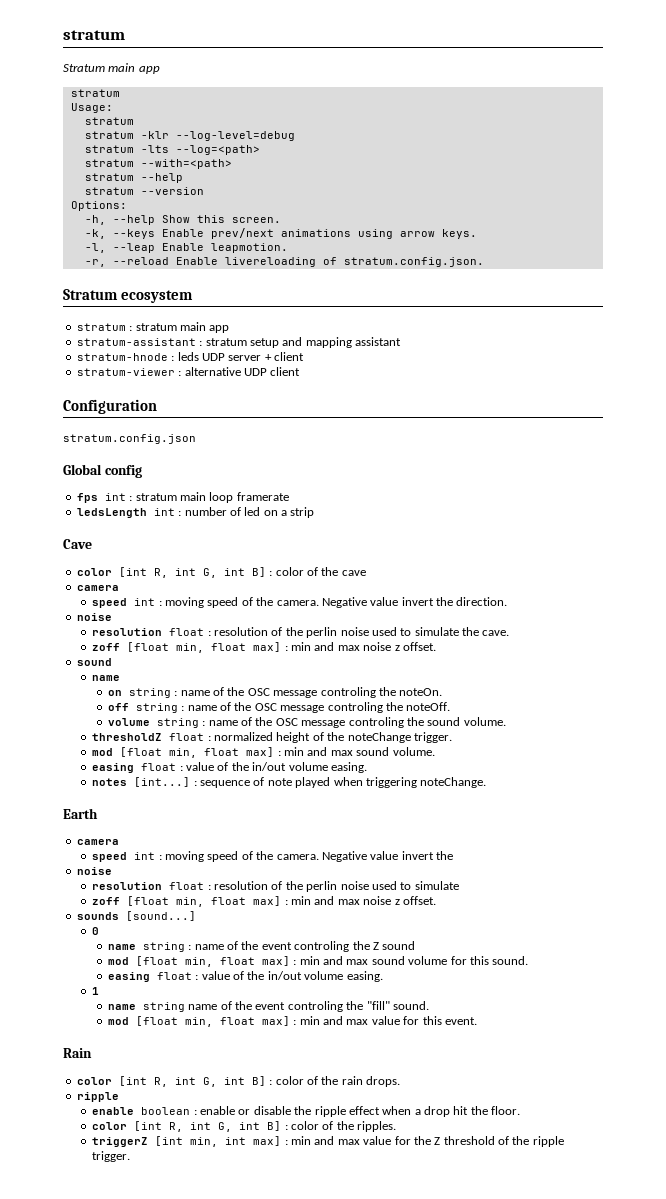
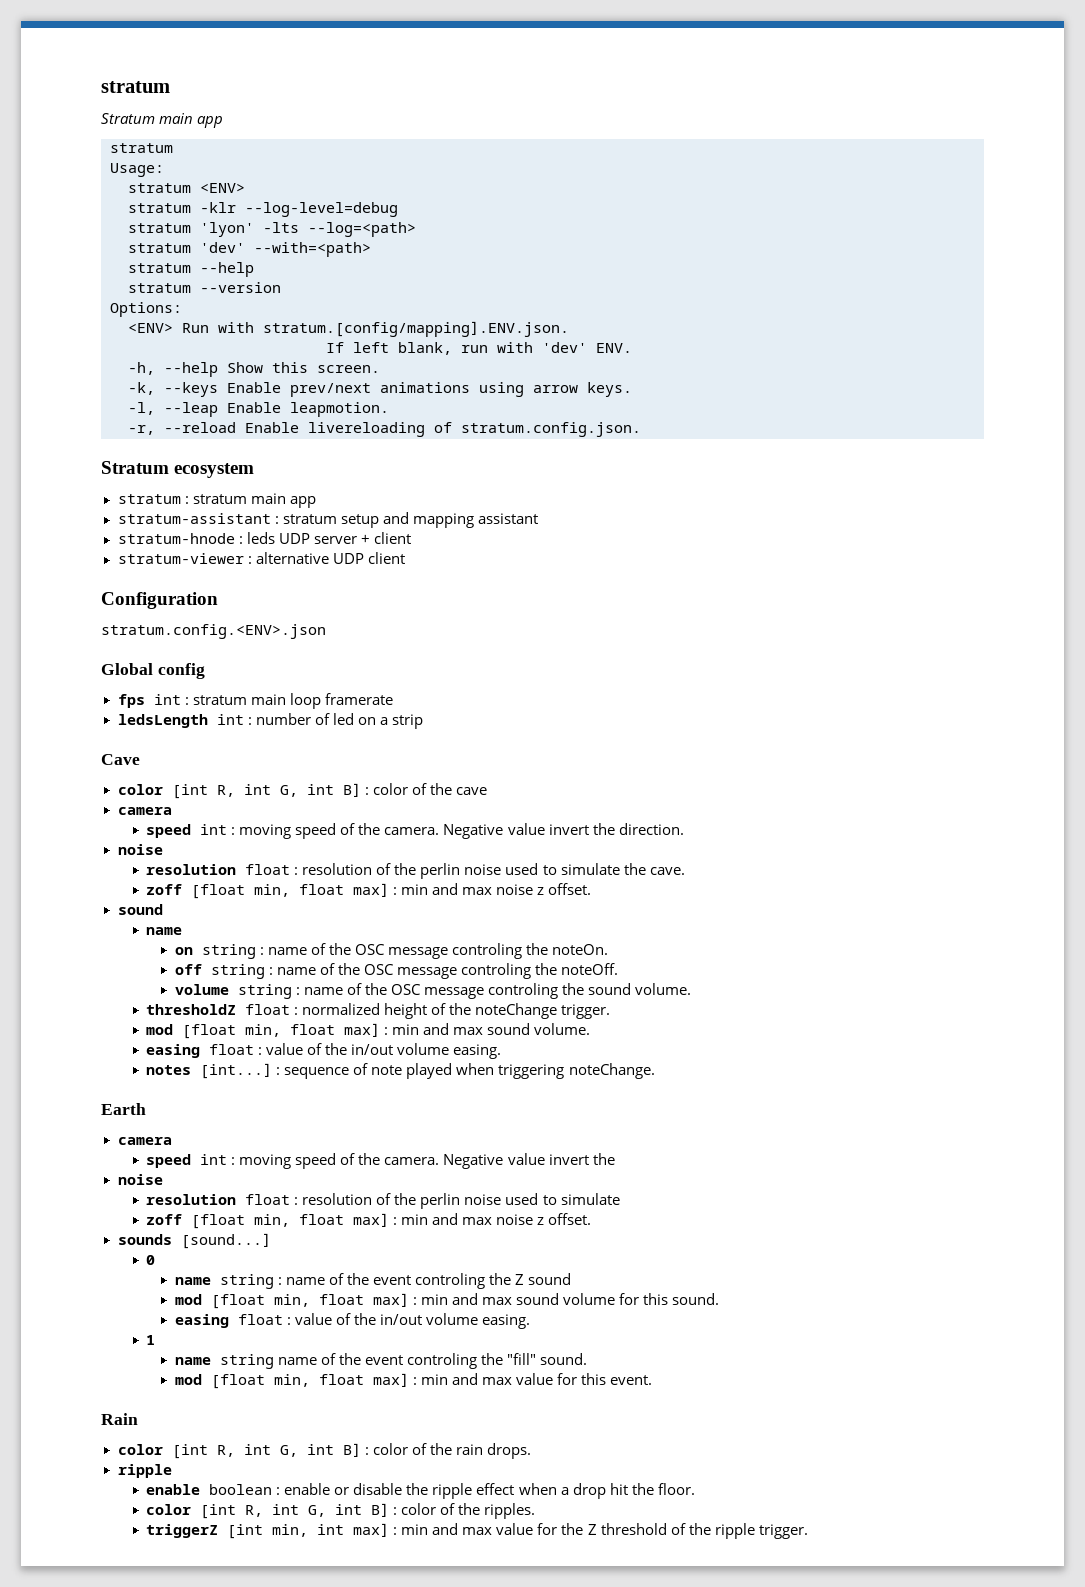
  Usage:
- stratum
+ stratum <ENV>
- stratum -lts --log=<path>
+ stratum 'lyon' -lts --log=<path>
- stratum --with=<path>
+ stratum 'dev' --with=<path>
+ <ENV> Run with stratum.[config/mapping].ENV.json.
+ If left blank, run with 'dev' ENV.
- stratum.config.json
+ stratum.config.<ENV>.json

